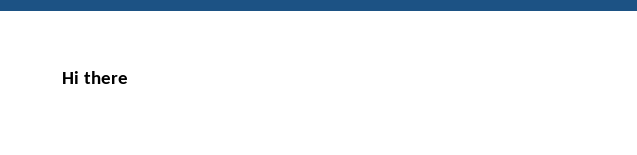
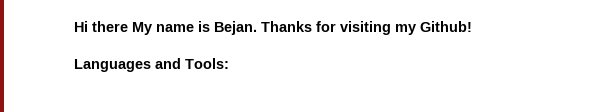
- Hi there
+ Hi there My name is Bejan. Thanks for visiting my Github!
+ Languages and Tools:

